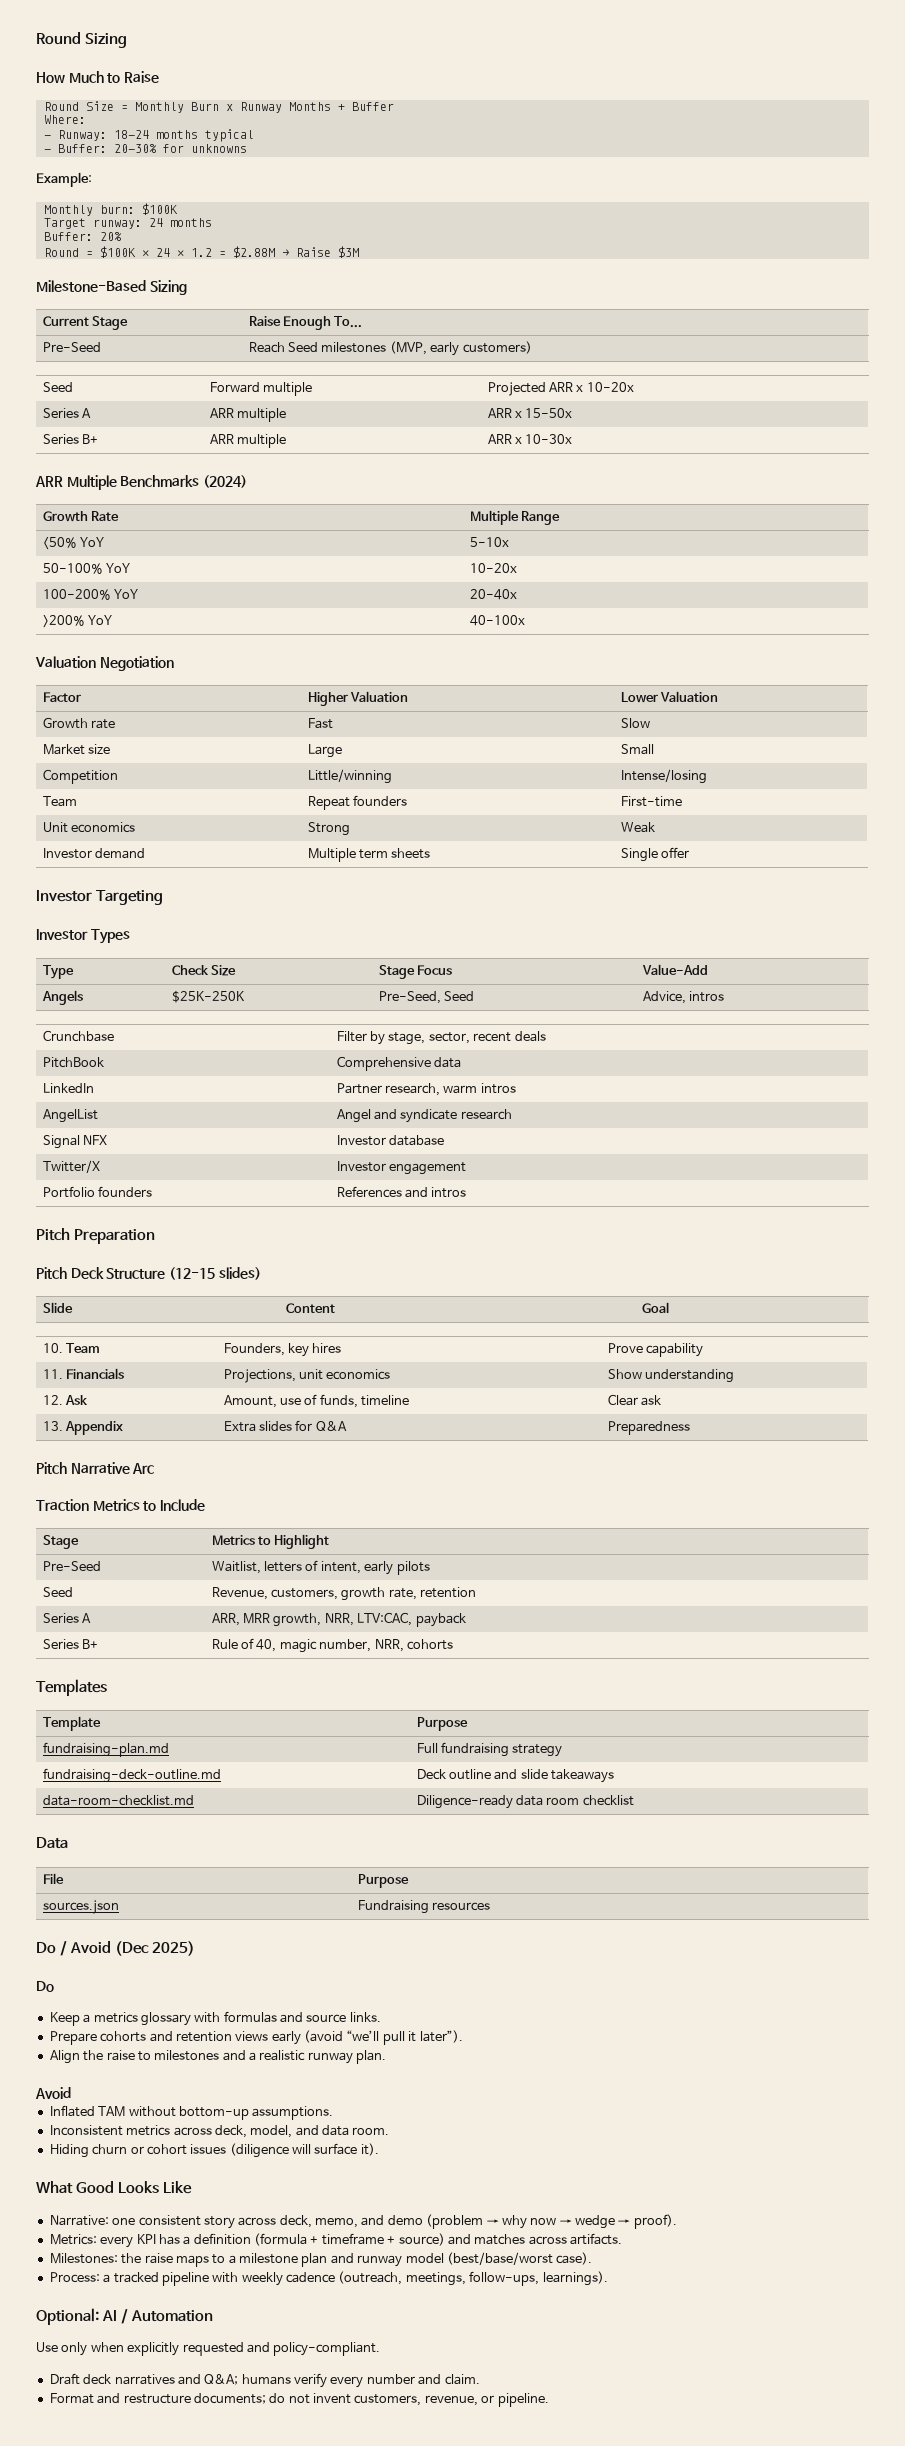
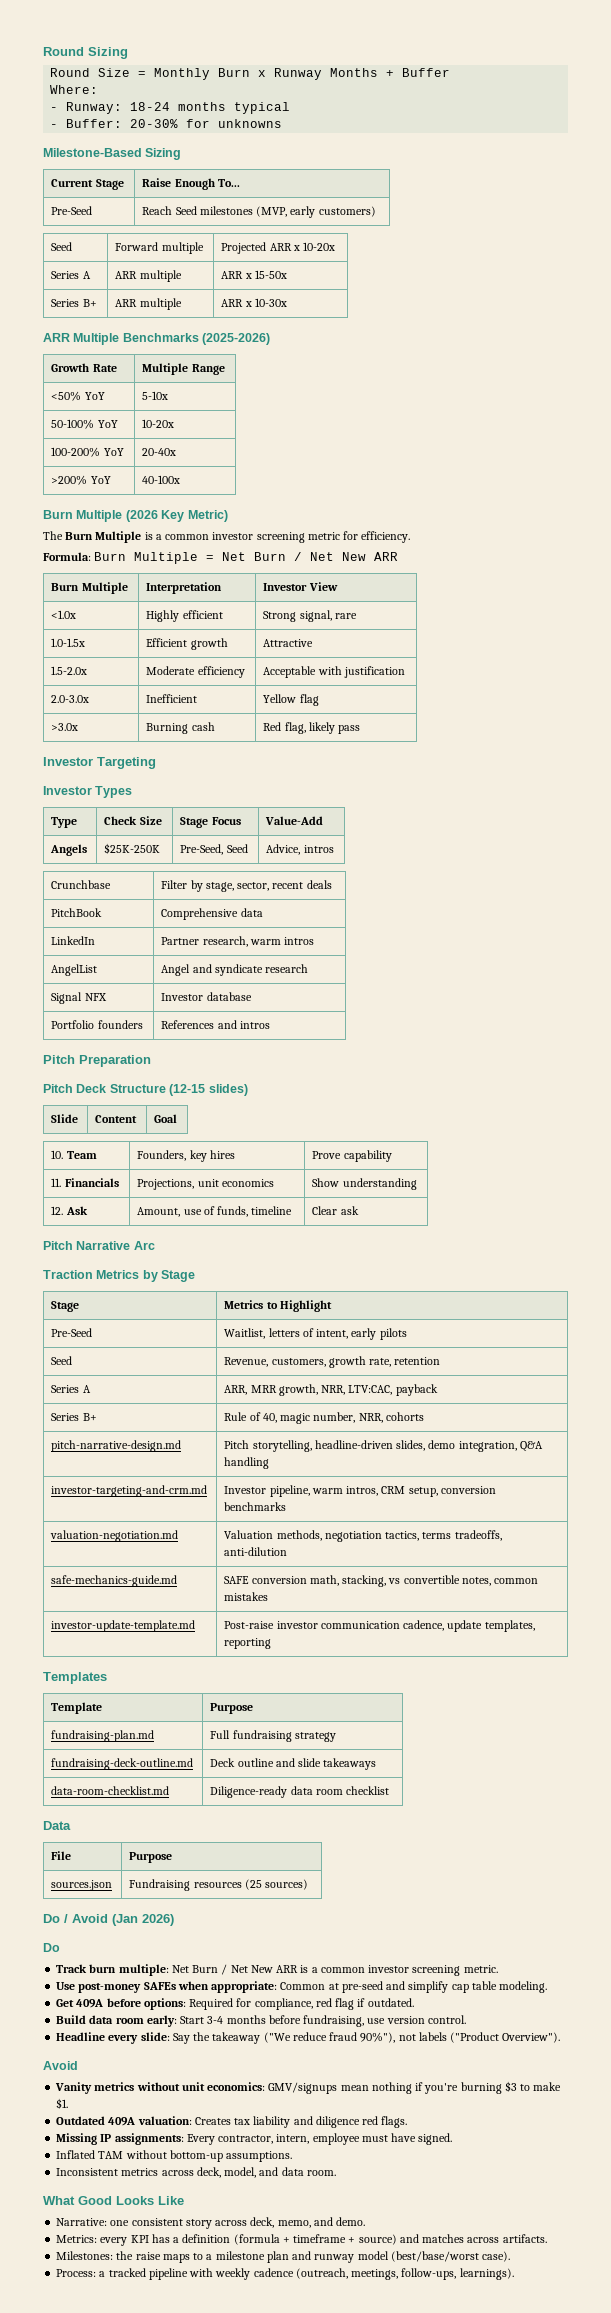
- How Much to Raise
- Example:
- Monthly burn: $100K
- Target runway: 24 months
- Buffer: 20%
- Round = $100K × 24 × 1.2 = $2.88M → Raise $3M
- ARR Multiple Benchmarks (2024)
+ ARR Multiple Benchmarks (2025-2026)
- Valuation Negotiation
- Factor | Higher Valuation | Lower Valuation
- Growth rate | Fast | Slow
- Market size | Large | Small
- Competition | Little/winning | Intense/losing
- Team | Repeat founders | First-time
- Unit economics | Strong | Weak
- Investor demand | Multiple term sheets | Single offer
+ Burn Multiple (2026 Key Metric)
+ The Burn Multiple is a common investor screening metric for efficiency.
+ Formula: Burn Multiple = Net Burn / Net New ARR
+ Burn Multiple | Interpretation | Investor View
+ <1.0x | Highly efficient | Strong signal, rare
+ 1.0-1.5x | Efficient growth | Attractive
+ 1.5-2.0x | Moderate efficiency | Acceptable with justification
+ 2.0-3.0x | Inefficient | Yellow flag
+ >3.0x | Burning cash | Red flag, likely pass
- Twitter/X | Investor engagement
- 13. Appendix | Extra slides for Q&A | Preparedness
- Traction Metrics to Include
+ Traction Metrics by Stage
+ pitch-narrative-design.md | Pitch storytelling, headline-driven slides, demo integration, Q&A handling
+ investor-targeting-and-crm.md | Investor pipeline, warm intros, CRM setup, conversion benchmarks
+ valuation-negotiation.md | Valuation methods, negotiation tactics, terms tradeoffs, anti-dilution
+ safe-mechanics-guide.md | SAFE conversion math, stacking, vs convertible notes, common mistakes
+ investor-update-template.md | Post-raise investor communication cadence, update templates, reporting
- sources.json | Fundraising resources
+ sources.json | Fundraising resources (25 sources)
- Do / Avoid (Dec 2025)
+ Do / Avoid (Jan 2026)
- Keep a metrics glossary with formulas and source links.
- Prepare cohorts and retention views early (avoid “we’ll pull it later”).
- Align the raise to milestones and a realistic runway plan.
+ Track burn multiple: Net Burn / Net New ARR is a common investor screening metric.
+ Use post-money SAFEs when appropriate: Common at pre-seed and simplify cap table modeling.
+ Get 409A before options: Required for compliance, red flag if outdated.
+ Build data room early: Start 3-4 months before fundraising, use version control.
+ Headline every slide: Say the takeaway ("We reduce fraud 90%"), not labels ("Product Overview").
  Avoid
+ Vanity metrics without unit economics: GMV/signups mean nothing if you're burning $3 to make $1.
+ Outdated 409A valuation: Creates tax liability and diligence red flags.
+ Missing IP assignments: Every contractor, intern, employee must have signed.
- Hiding churn or cohort issues (diligence will surface it).
- Narrative: one consistent story across deck, memo, and demo (problem → why now → wedge → proof).
+ Narrative: one consistent story across deck, memo, and demo.
- Optional: AI / Automation
- Use only when explicitly requested and policy-compliant.
- Draft deck narratives and Q&A; humans verify every number and claim.
- Format and restructure documents; do not invent customers, revenue, or pipeline.

